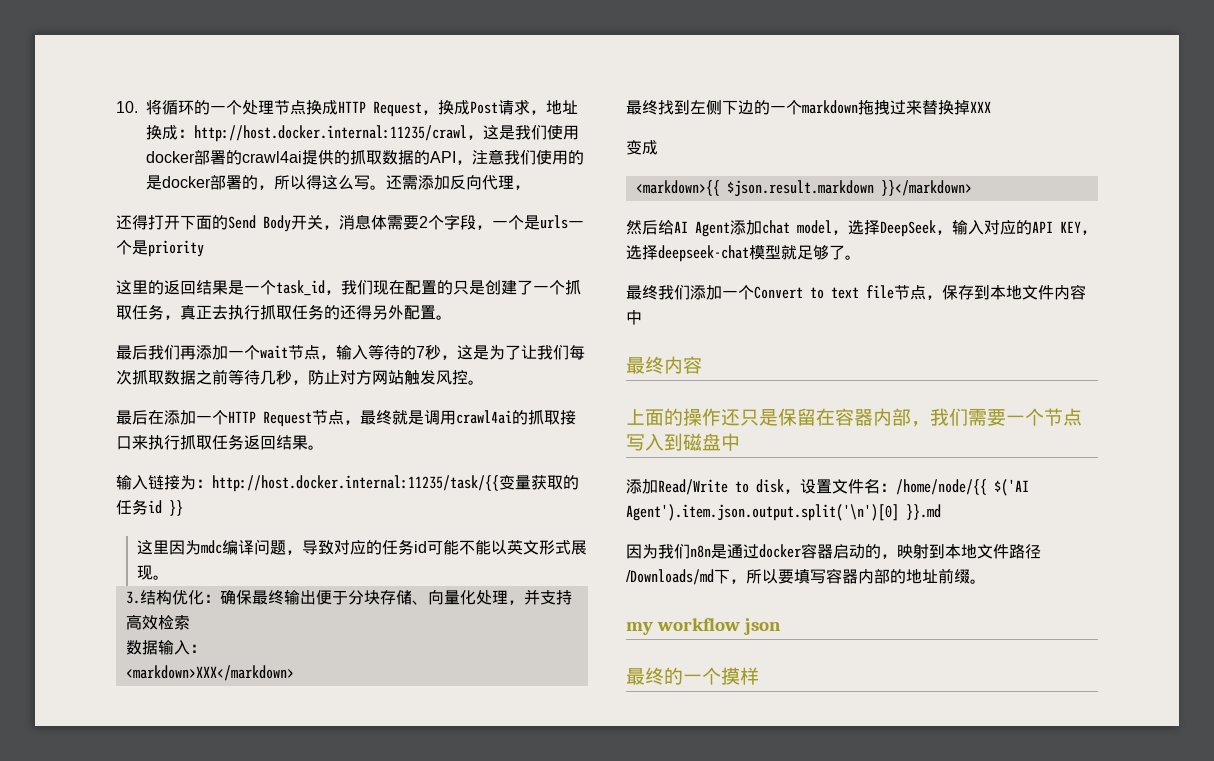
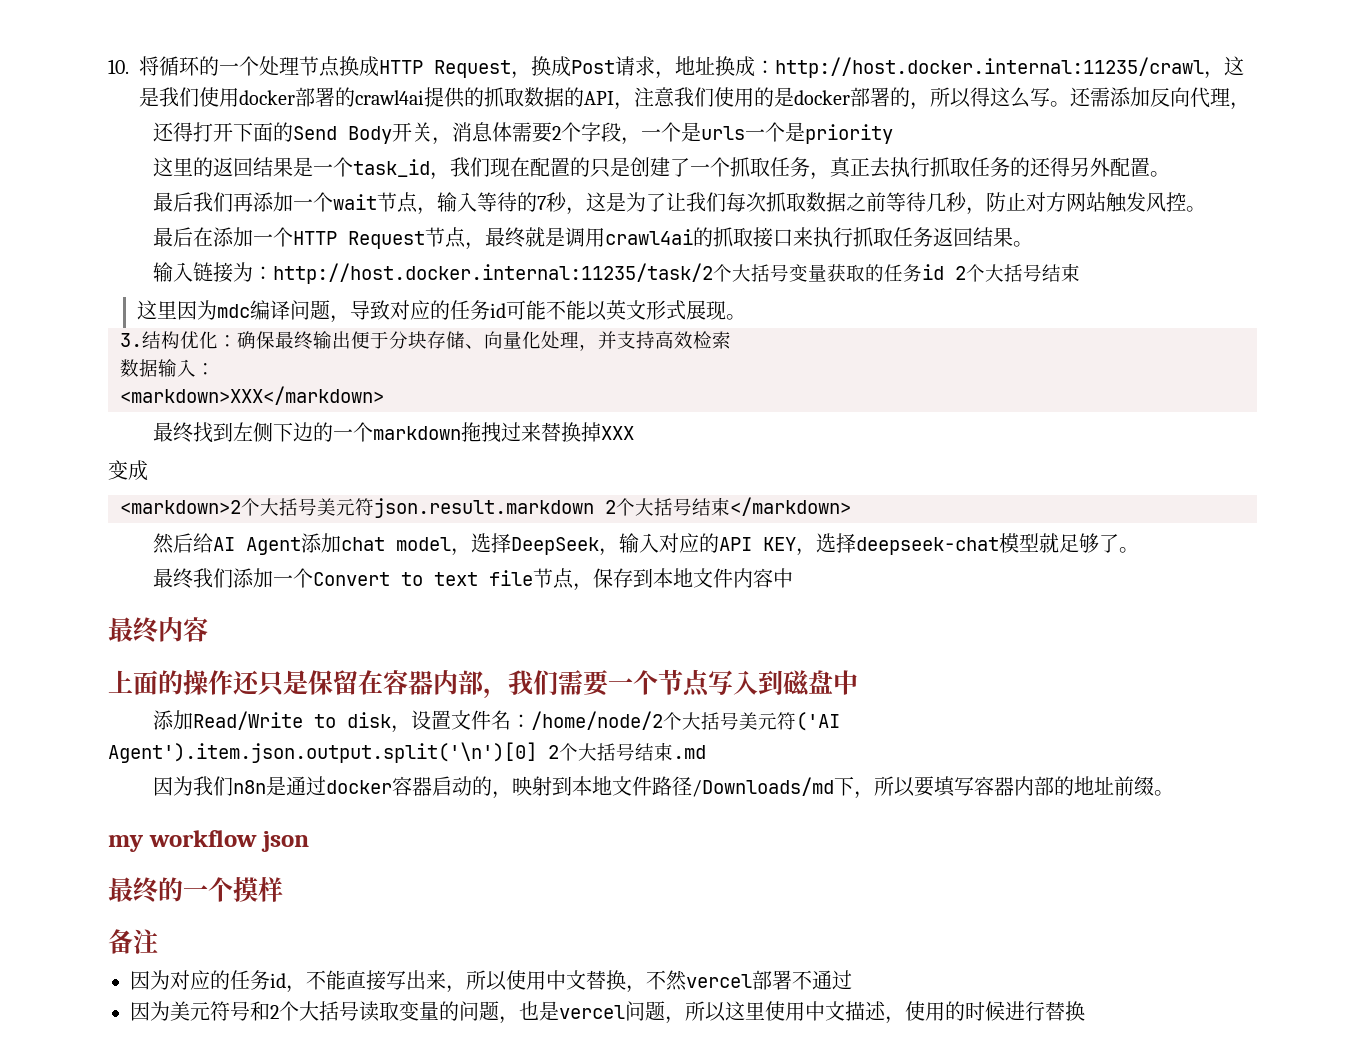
- 输入链接为：http://host.docker.internal:11235/task/{{变量获取的任务id }}
+ 输入链接为：http://host.docker.internal:11235/task/2个大括号变量获取的任务id 2个大括号结束
- <markdown>{{ $json.result.markdown }}</markdown>
+ <markdown>2个大括号美元符json.result.markdown 2个大括号结束</markdown>
- 添加Read/Write to disk，设置文件名：/home/node/{{ $('AI Agent').item.json.output.split('\n')[0] }}.md
+ 添加Read/Write to disk，设置文件名：/home/node/2个大括号美元符('AI Agent').item.json.output.split('\n')[0] 2个大括号结束.md
+ 备注
+ 因为对应的任务id，不能直接写出来，所以使用中文替换，不然vercel部署不通过
+ 因为美元符号和2个大括号读取变量的问题，也是vercel问题，所以这里使用中文描述，使用的时候进行替换

